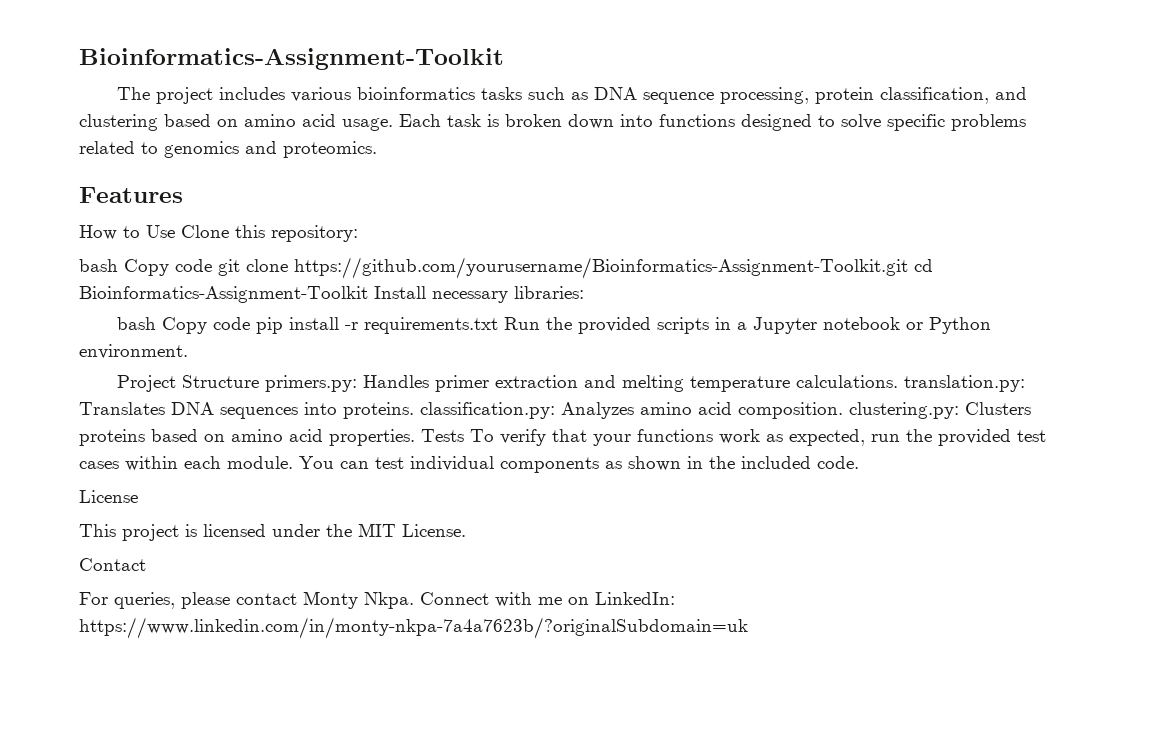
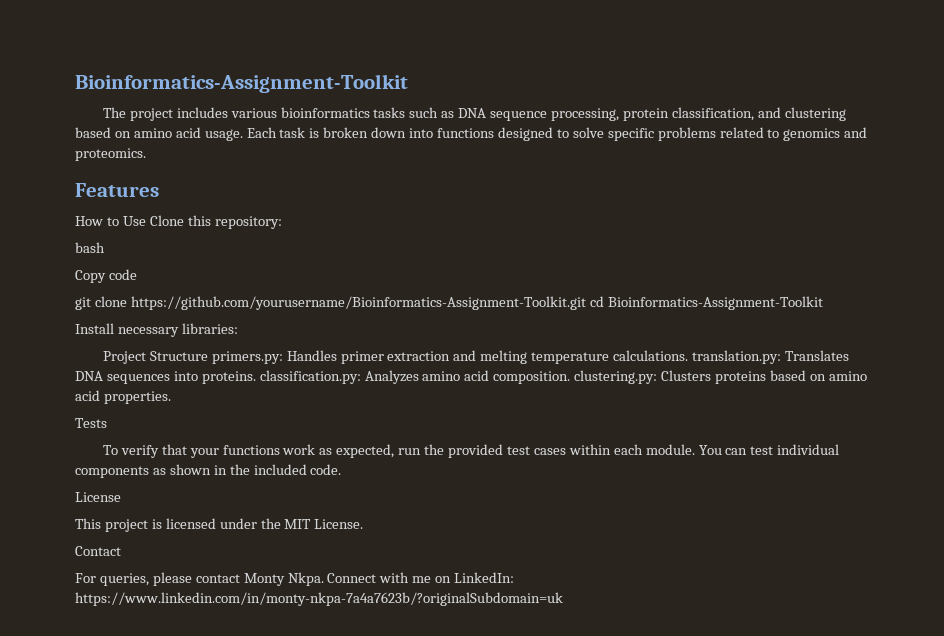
- bash Copy code git clone https://github.com/yourusername/Bioinformatics-Assignment-Toolkit.git cd Bioinformatics-Assignment-Toolkit Install necessary libraries:
+ bash
+ Copy code
+ git clone https://github.com/yourusername/Bioinformatics-Assignment-Toolkit.git cd Bioinformatics-Assignment-Toolkit
+ Install necessary libraries:
- bash Copy code pip install -r requirements.txt Run the provided scripts in a Jupyter notebook or Python environment.
- Project Structure primers.py: Handles primer extraction and melting temperature calculations. translation.py: Translates DNA sequences into proteins. classification.py: Analyzes amino acid composition. clustering.py: Clusters proteins based on amino acid properties. Tests To verify that your functions work as expected, run the provided test cases within each module.
+ Project Structure primers.py: Handles primer extraction and melting temperature calculations. translation.py: Translates DNA sequences into proteins. classification.py: Analyzes amino acid composition. clustering.py: Clusters proteins based on amino acid properties.
+ Tests
+ To verify that your functions work as expected, run the provided test cases within each module.

